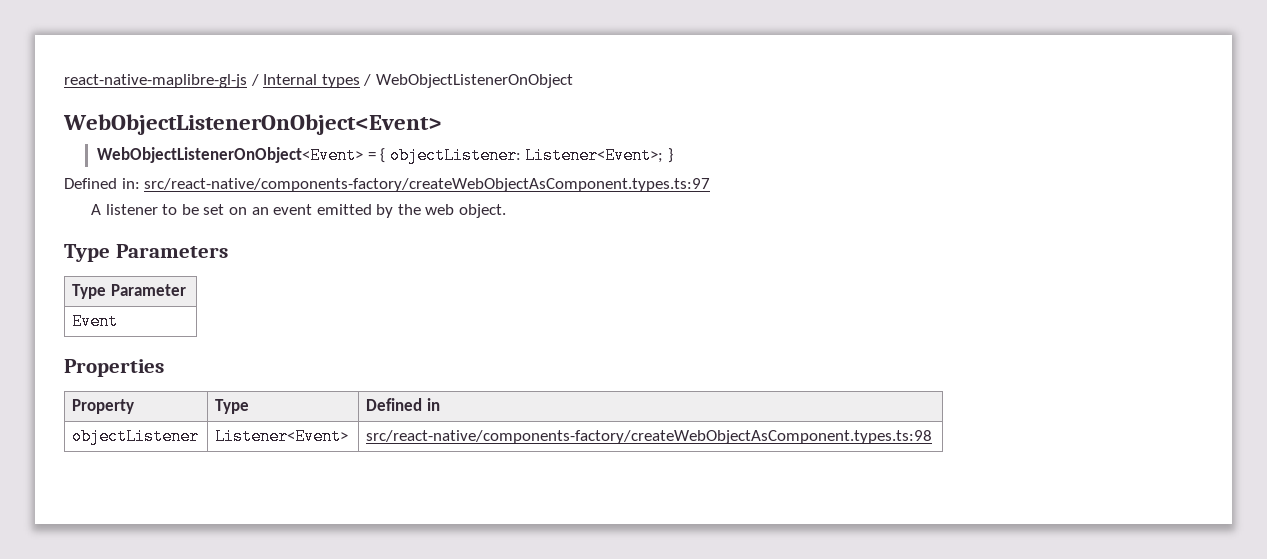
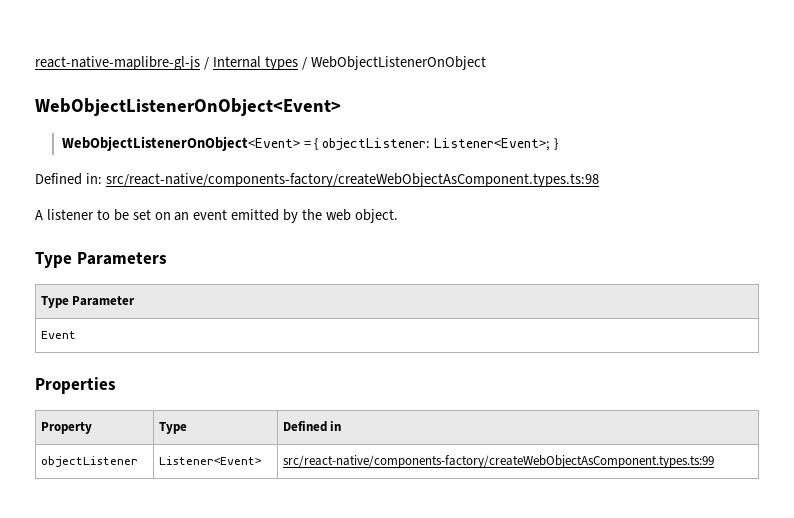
- Defined in: src/react-native/components-factory/createWebObjectAsComponent.types.ts:97
+ Defined in: src/react-native/components-factory/createWebObjectAsComponent.types.ts:98
- objectListener | Listener<Event> | src/react-native/components-factory/createWebObjectAsComponent.types.ts:98
+ objectListener | Listener<Event> | src/react-native/components-factory/createWebObjectAsComponent.types.ts:99

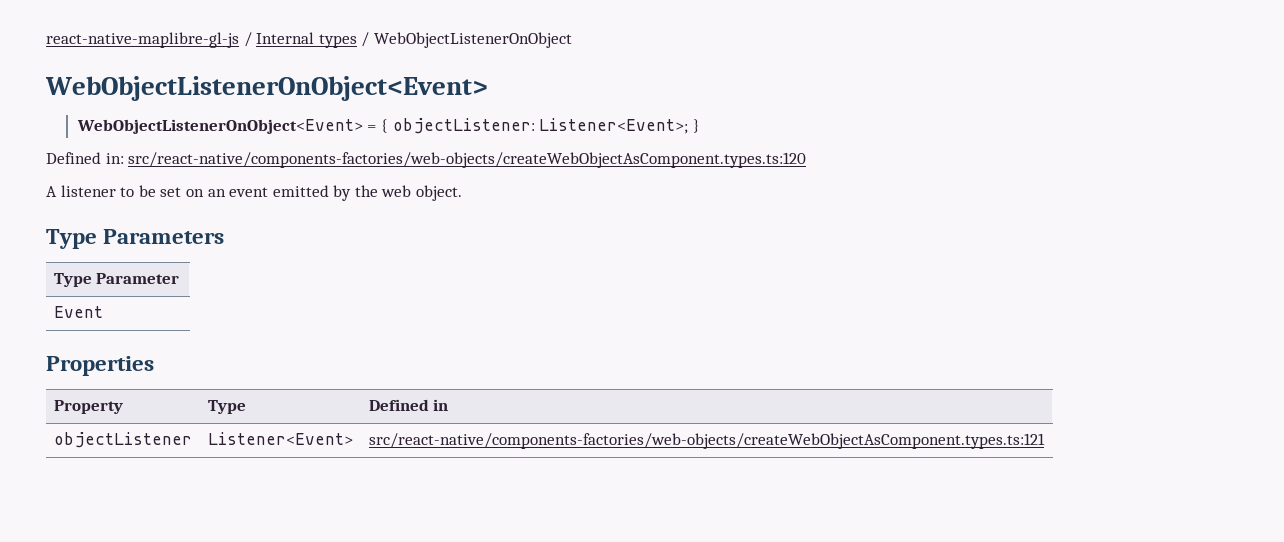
- Defined in: src/react-native/components-factory/createWebObjectAsComponent.types.ts:98
+ Defined in: src/react-native/components-factories/web-objects/createWebObjectAsComponent.types.ts:120
- objectListener | Listener<Event> | src/react-native/components-factory/createWebObjectAsComponent.types.ts:99
+ objectListener | Listener<Event> | src/react-native/components-factories/web-objects/createWebObjectAsComponent.types.ts:121

